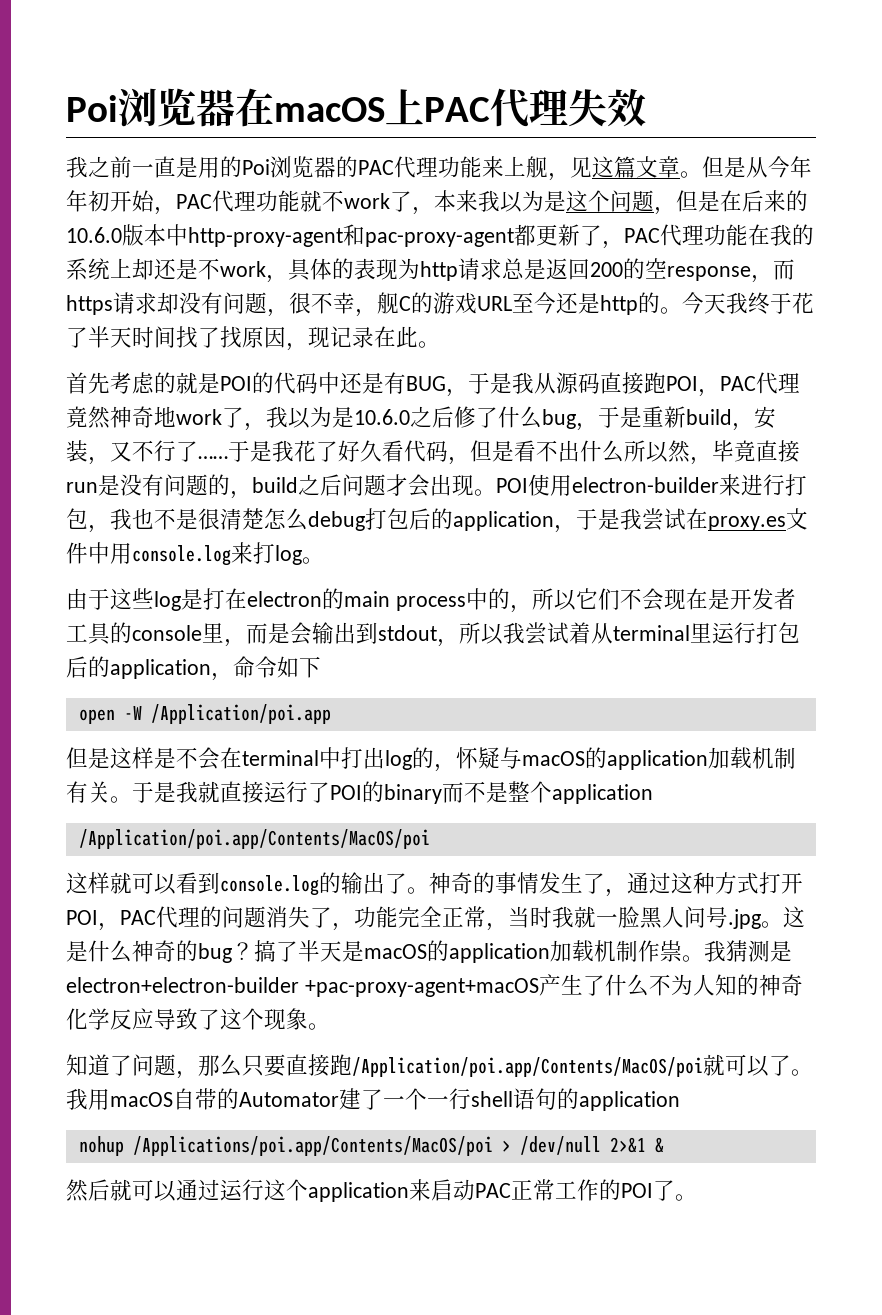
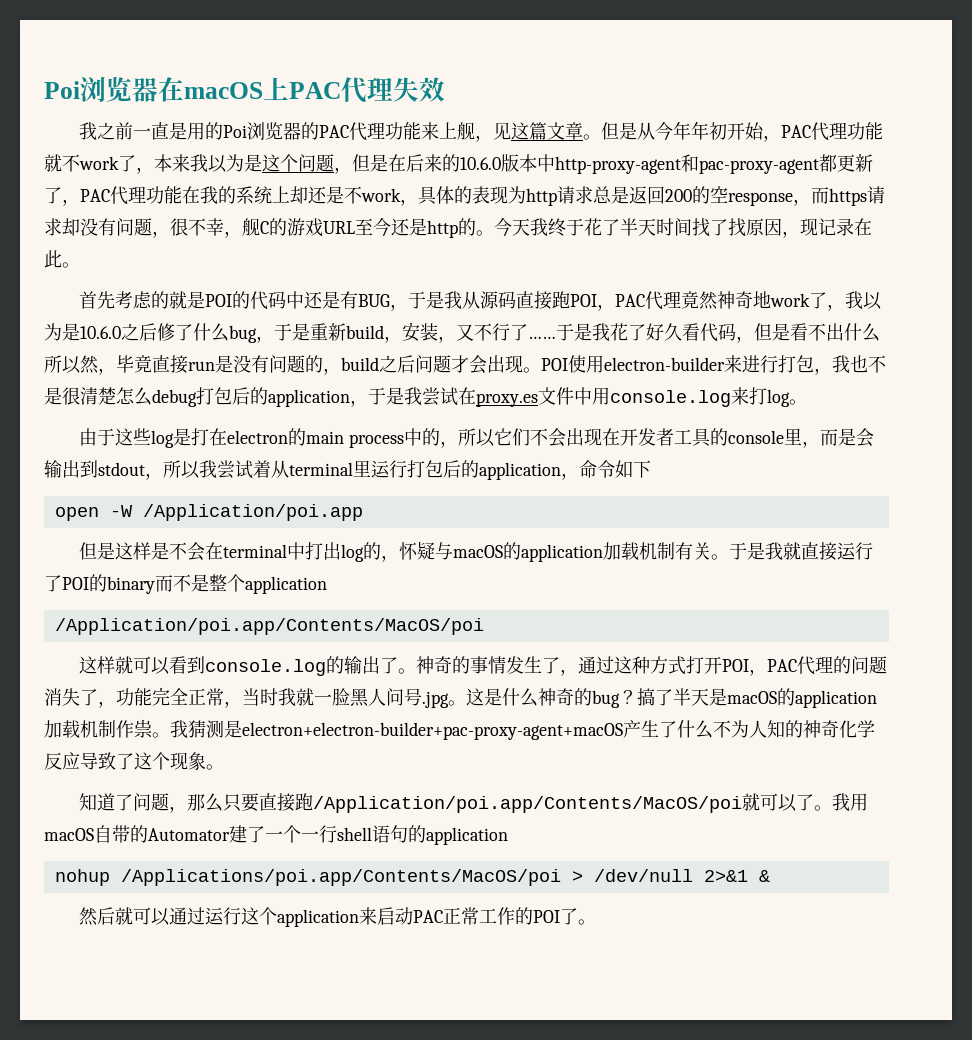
- 由于这些log是打在electron的main process中的，所以它们不会现在是开发者工具的console里，而是会输出到stdout，所以我尝试着从terminal里运行打包后的application，命令如下
+ 由于这些log是打在electron的main process中的，所以它们不会出现在开发者工具的console里，而是会输出到stdout，所以我尝试着从terminal里运行打包后的application，命令如下
- 我猜测是electron+electron-builder +pac-proxy-agent+macOS产生了什么不为人知的神奇化学反应导致了这个现象。
+ 我猜测是electron+electron-builder+pac-proxy-agent+macOS产生了什么不为人知的神奇化学反应导致了这个现象。

